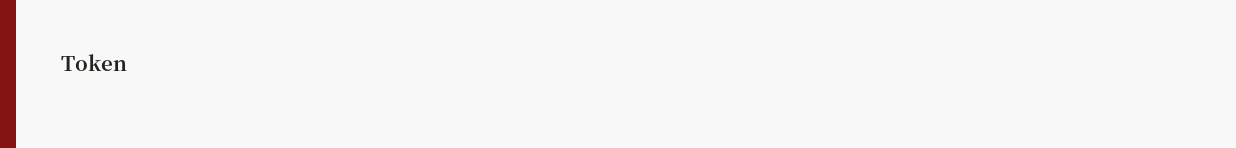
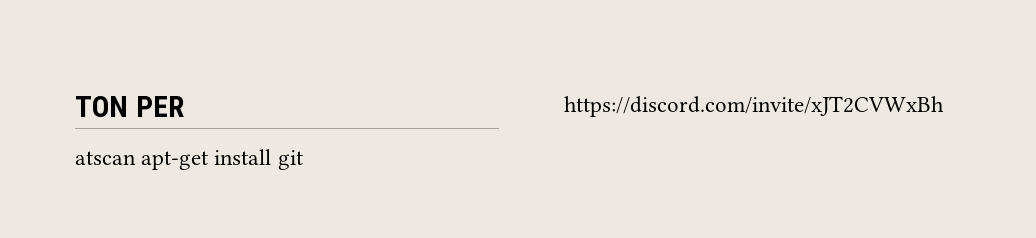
- Token
+ TON PER
+ atscan apt-get install git https://discord.com/invite/xJT2CVWxBh

